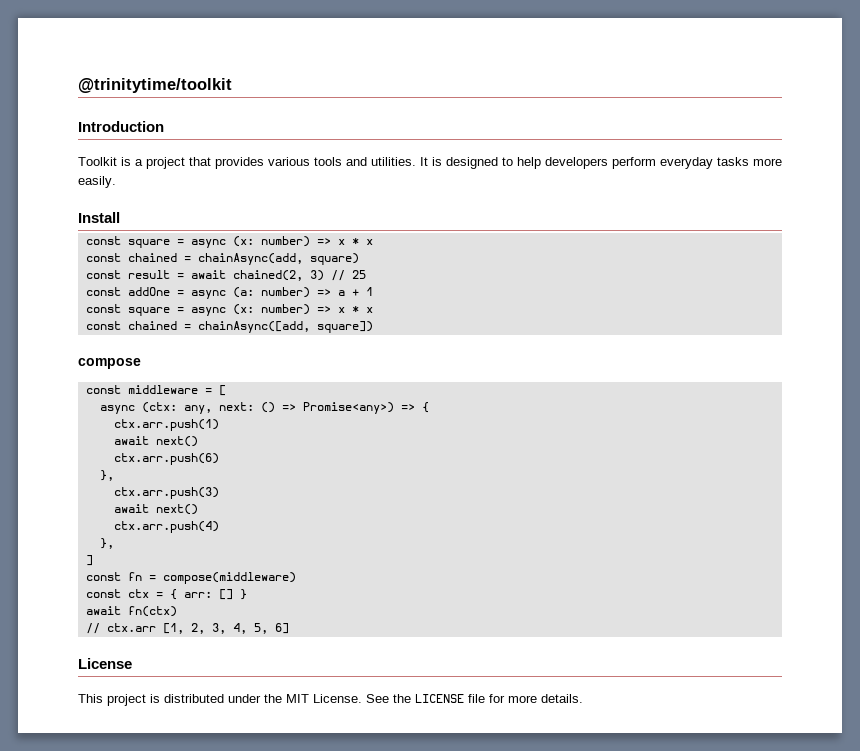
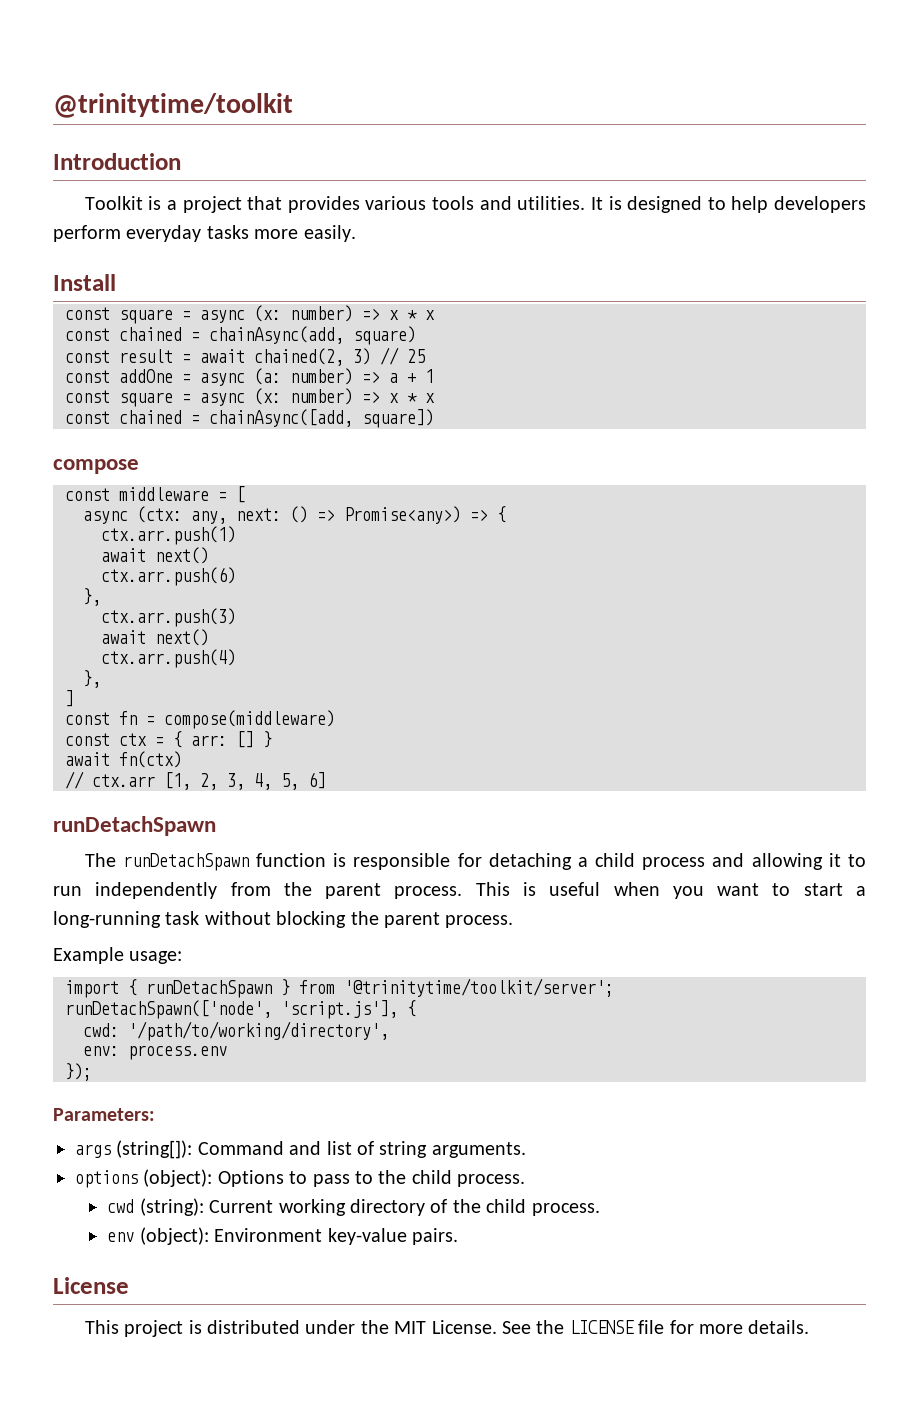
  // ctx.arr [1, 2, 3, 4, 5, 6]
+ runDetachSpawn
+ The runDetachSpawn function is responsible for detaching a child process and allowing it to run independently from the parent process. This is useful when you want to start a long-running task without blocking the parent process.
+ Example usage:
+ import { runDetachSpawn } from '@trinitytime/toolkit/server';
+ runDetachSpawn(['node', 'script.js'], {
+ cwd: '/path/to/working/directory',
+ env: process.env
+ });
+ Parameters:
+ args (string[]): Command and list of string arguments.
+ options (object): Options to pass to the child process.
+ cwd (string): Current working directory of the child process.
+ env (object): Environment key-value pairs.

